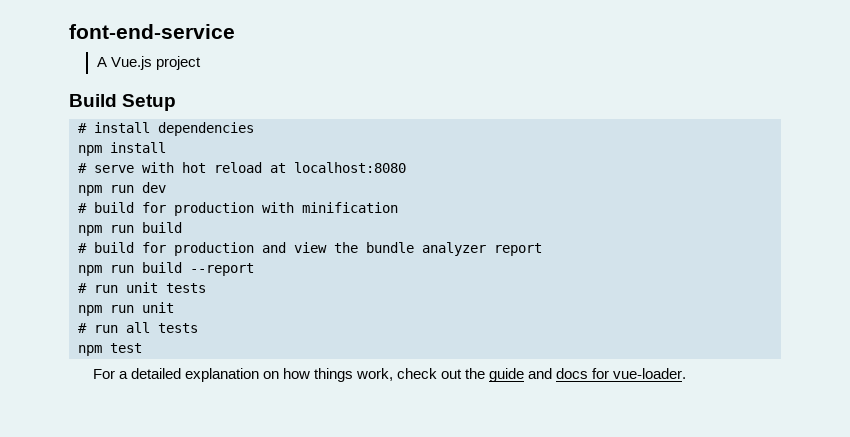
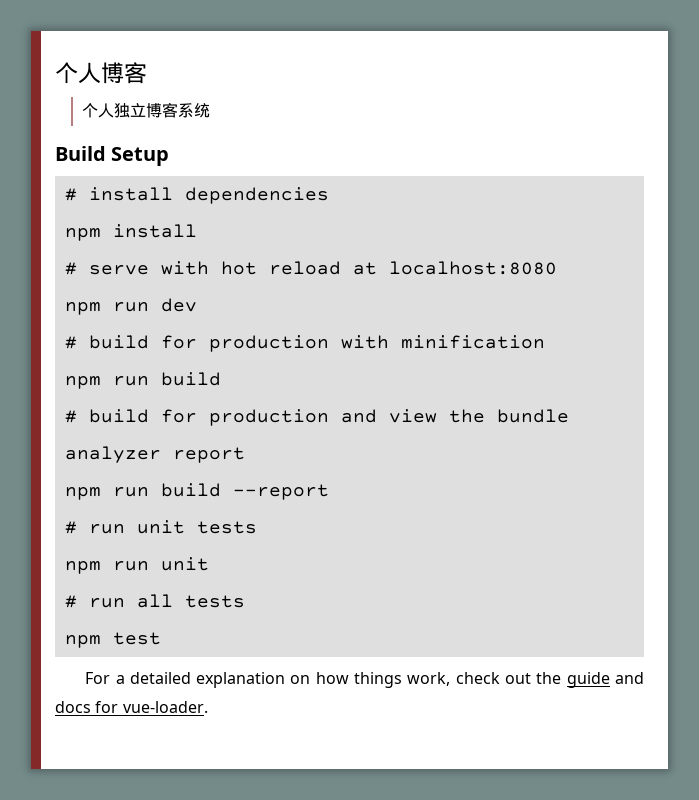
- font-end-service
- A Vue.js project
+ 个人博客
+ 个人独立博客系统

